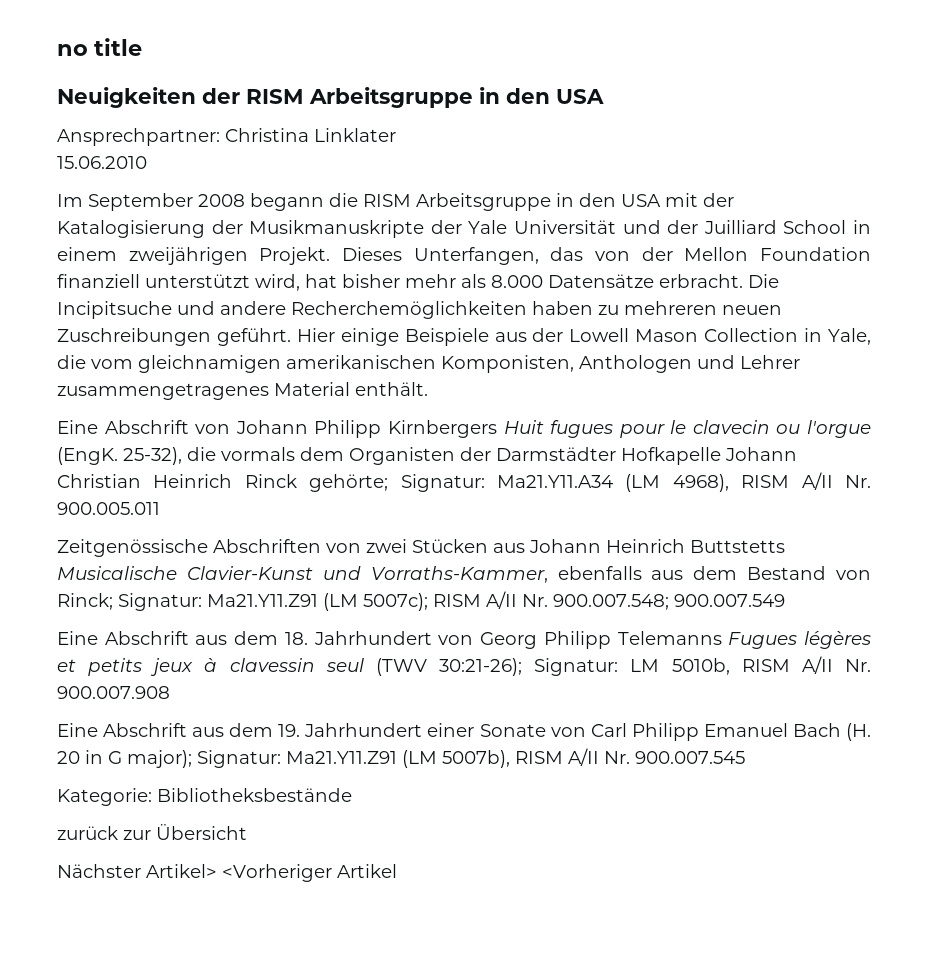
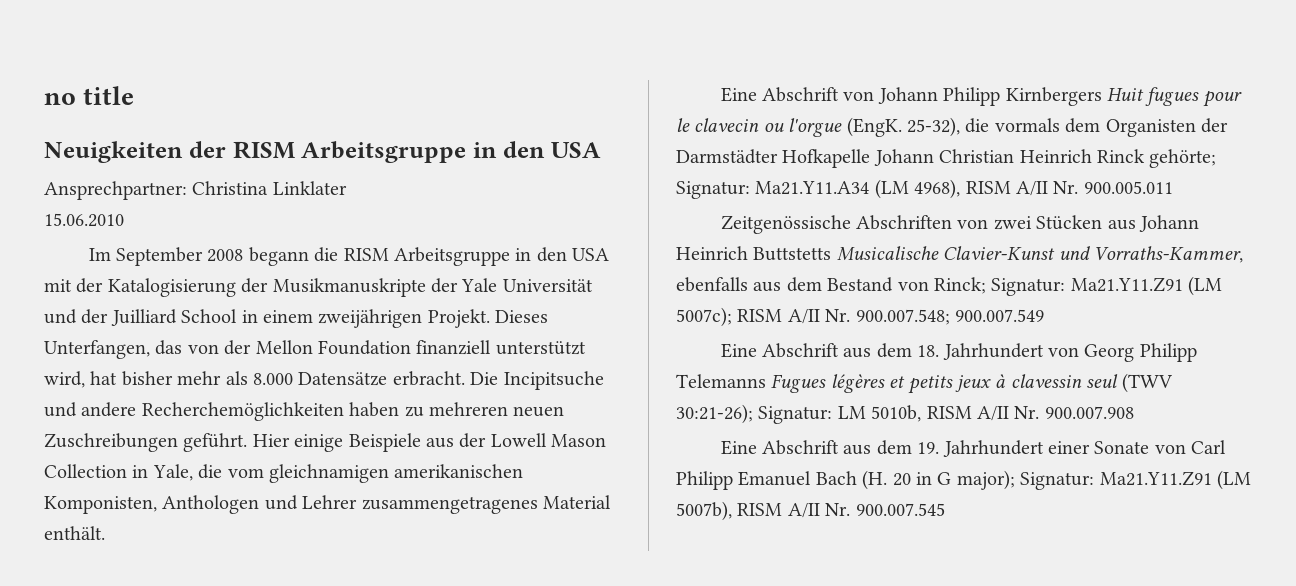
- Kategorie: Bibliotheksbestände
- zurück zur Übersicht
- Nächster Artikel> <Vorheriger Artikel

